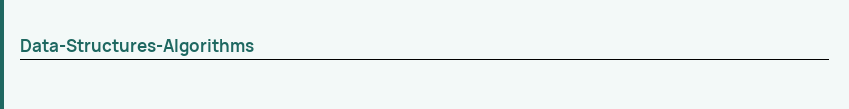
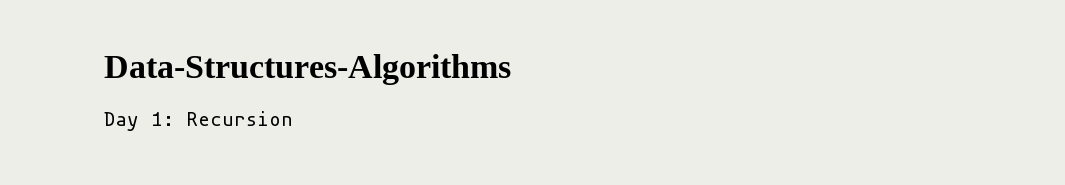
+ Day 1: Recursion

